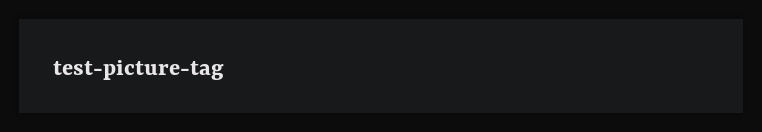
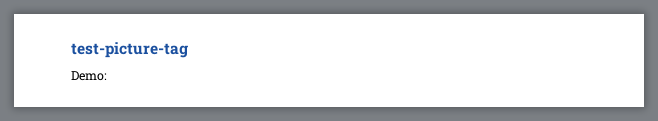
+ Demo:

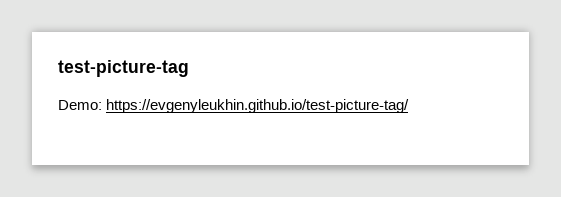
- Demo:
+ Demo: https://evgenyleukhin.github.io/test-picture-tag/

